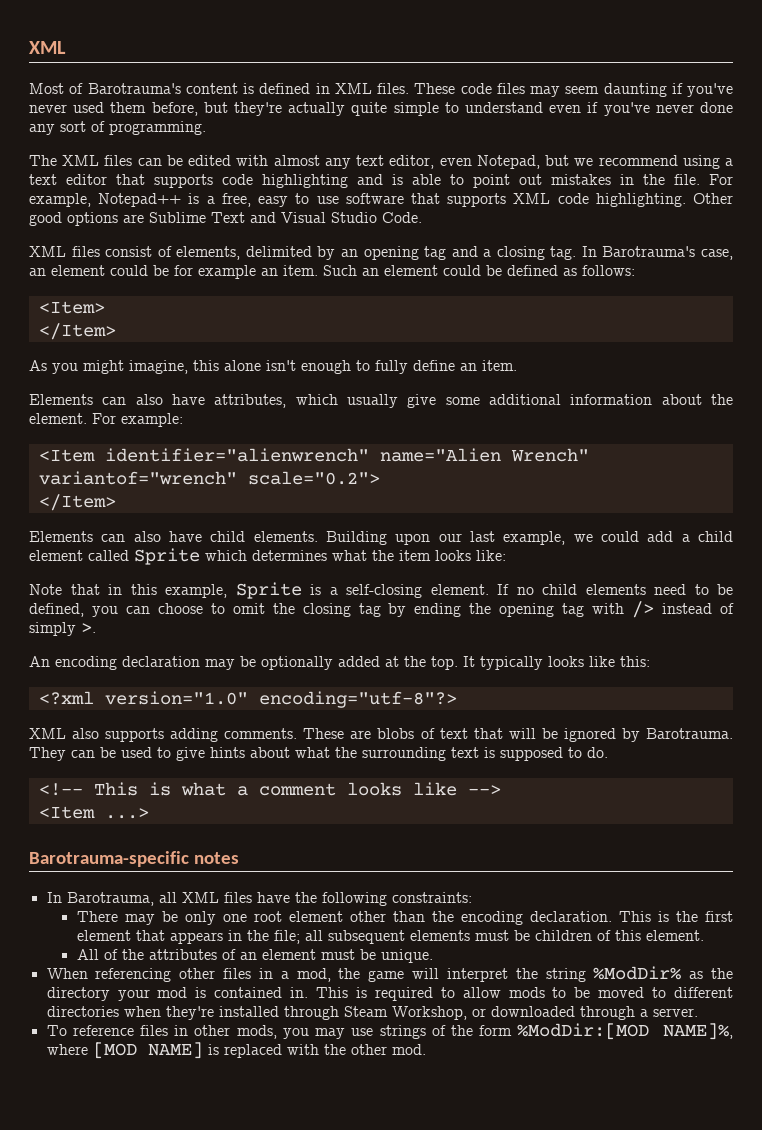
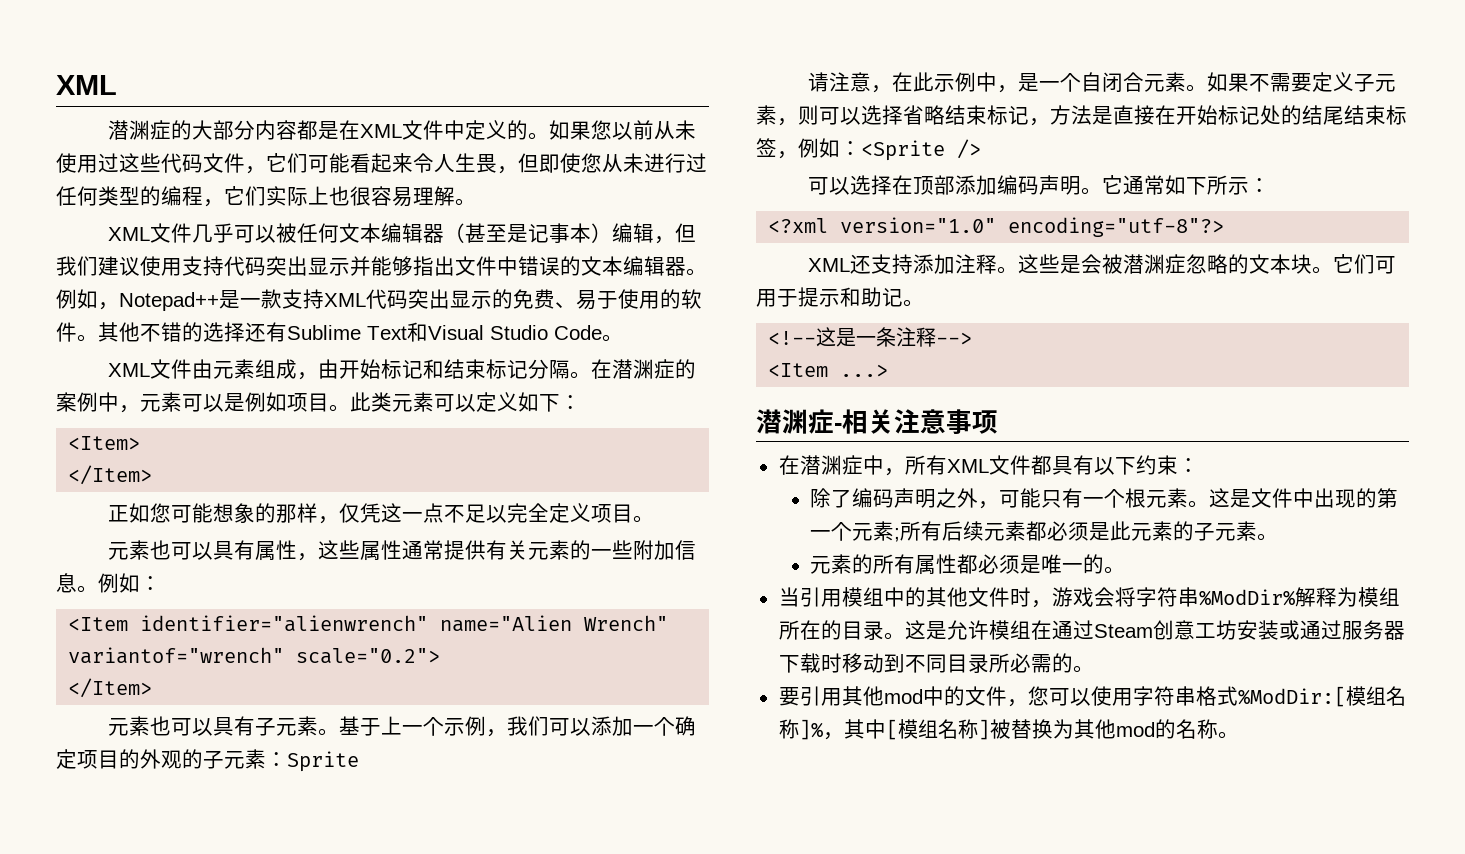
- Most of Barotrauma's content is defined in XML files. These code files may seem daunting if you've never used them before, but they're actually quite simple to understand even if you've never done any sort of programming.
- The XML files can be edited with almost any text editor, even Notepad, but we recommend using a text editor that supports code highlighting and is able to point out mistakes in the file. For example, Notepad++ is a free, easy to use software that supports XML code highlighting. Other good options are Sublime Text and Visual Studio Code.
- XML files consist of elements, delimited by an opening tag and a closing tag. In Barotrauma's case, an element could be for example an item. Such an element could be defined as follows:
+ 潜渊症的大部分内容都是在XML文件中定义的。如果您以前从未使用过这些代码文件，它们可能看起来令人生畏，但即使您从未进行过任何类型的编程，它们实际上也很容易理解。
+ XML文件几乎可以被任何文本编辑器（甚至是记事本）编辑，但我们建议使用支持代码突出显示并能够指出文件中错误的文本编辑器。例如，Notepad++是一款支持XML代码突出显示的免费、易于使用的软件。其他不错的选择还有Sublime Text和Visual Studio Code。
+ XML文件由元素组成，由开始标记和结束标记分隔。在潜渊症的案例中，元素可以是例如项目。此类元素可以定义如下：
  <Item>
  </Item>
- As you might imagine, this alone isn't enough to fully define an item.
- Elements can also have attributes, which usually give some additional information about the element. For example:
+ 正如您可能想象的那样，仅凭这一点不足以完全定义项目。
+ 元素也可以具有属性，这些属性通常提供有关元素的一些附加信息。例如：
- Elements can also have child elements. Building upon our last example, we could add a child element called Sprite which determines what the item looks like:
- Note that in this example, Sprite is a self-closing element. If no child elements need to be defined, you can choose to omit the closing tag by ending the opening tag with /> instead of simply >.
- An encoding declaration may be optionally added at the top. It typically looks like this:
+ 元素也可以具有子元素。基于上一个示例，我们可以添加一个确定项目的外观的子元素：Sprite
+ 请注意，在此示例中，是一个自闭合元素。如果不需要定义子元素，则可以选择省略结束标记，方法是直接在开始标记处的结尾结束标签，例如：<Sprite />
+ 可以选择在顶部添加编码声明。它通常如下所示：
  <?xml version="1.0" encoding="utf-8"?>
- XML also supports adding comments. These are blobs of text that will be ignored by Barotrauma. They can be used to give hints about what the surrounding text is supposed to do.
- <!-- This is what a comment looks like -->
+ XML还支持添加注释。这些是会被潜渊症忽略的文本块。它们可用于提示和助记。
+ <!--这是一条注释-->
  <Item ...>
- Barotrauma-specific notes
- In Barotrauma, all XML files have the following constraints:
- There may be only one root element other than the encoding declaration. This is the first element that appears in the file; all subsequent elements must be children of this element.
- All of the attributes of an element must be unique.
- When referencing other files in a mod, the game will interpret the string %ModDir% as the directory your mod is contained in. This is required to allow mods to be moved to different directories when they're installed through Steam Workshop, or downloaded through a server.
- To reference files in other mods, you may use strings of the form %ModDir:[MOD NAME]%, where [MOD NAME] is replaced with the other mod.
+ 潜渊症-相关注意事项
+ 在潜渊症中，所有XML文件都具有以下约束：
+ 除了编码声明之外，可能只有一个根元素。这是文件中出现的第一个元素;所有后续元素都必须是此元素的子元素。
+ 元素的所有属性都必须是唯一的。
+ 当引用模组中的其他文件时，游戏会将字符串%ModDir%解释为模组所在的目录。这是允许模组在通过Steam创意工坊安装或通过服务器下载时移动到不同目录所必需的。
+ 要引用其他mod中的文件，您可以使用字符串格式%ModDir:[模组名称]%，其中[模组名称]被替换为其他mod的名称。

